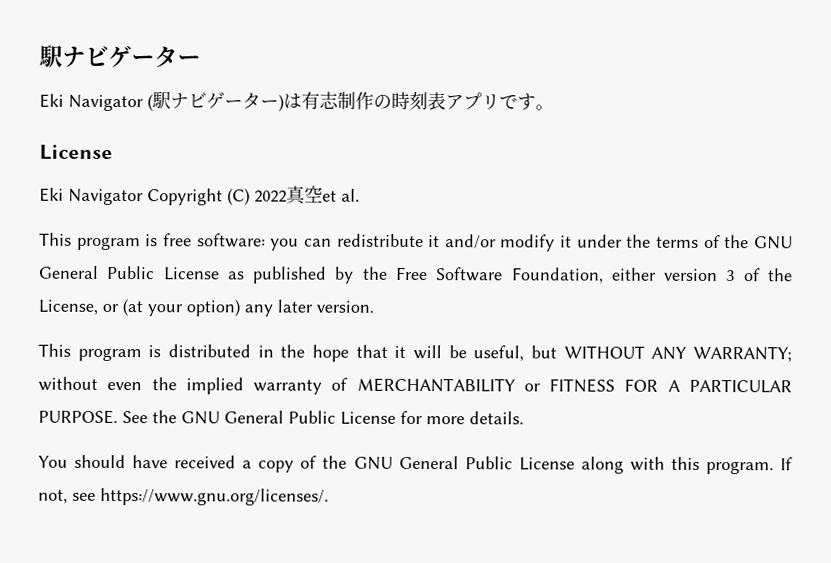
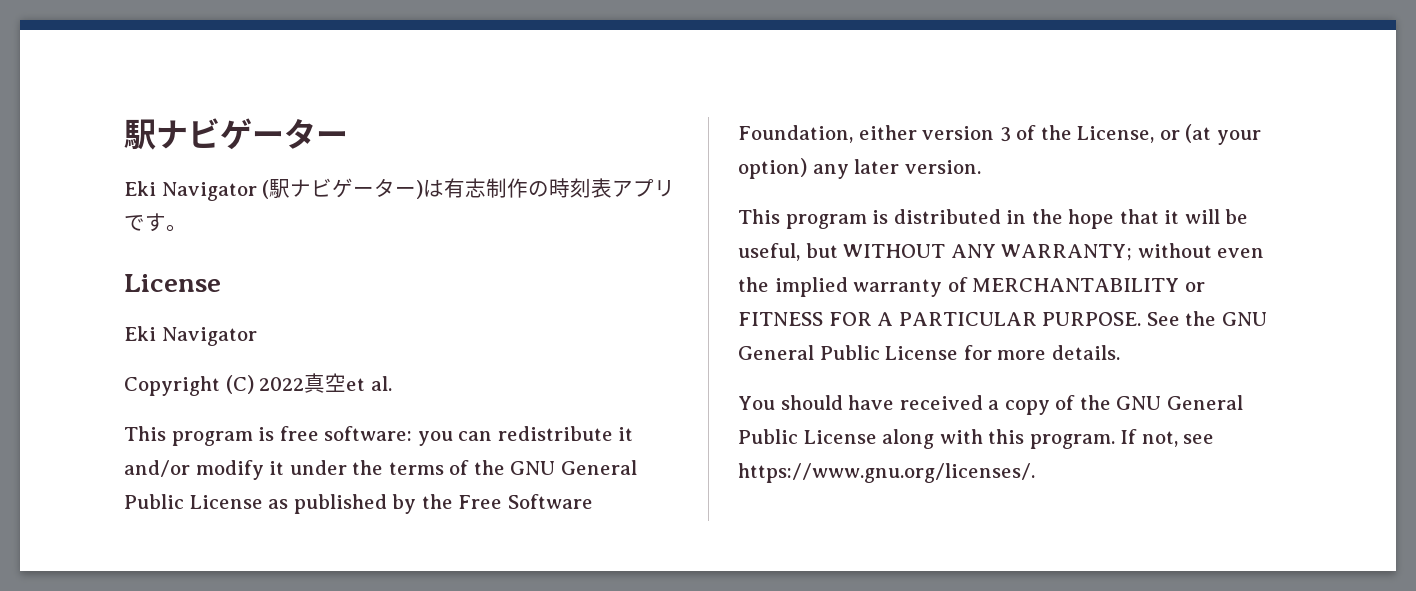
  Eki Navigator (駅ナビゲーター)は有志制作の時刻表アプリです。
  License
- Eki Navigator Copyright (C) 2022真空et al.
+ Eki Navigator
+ Copyright (C) 2022真空et al.

